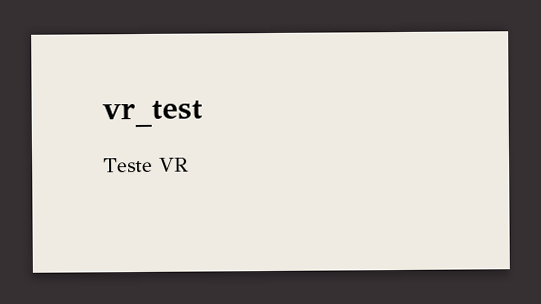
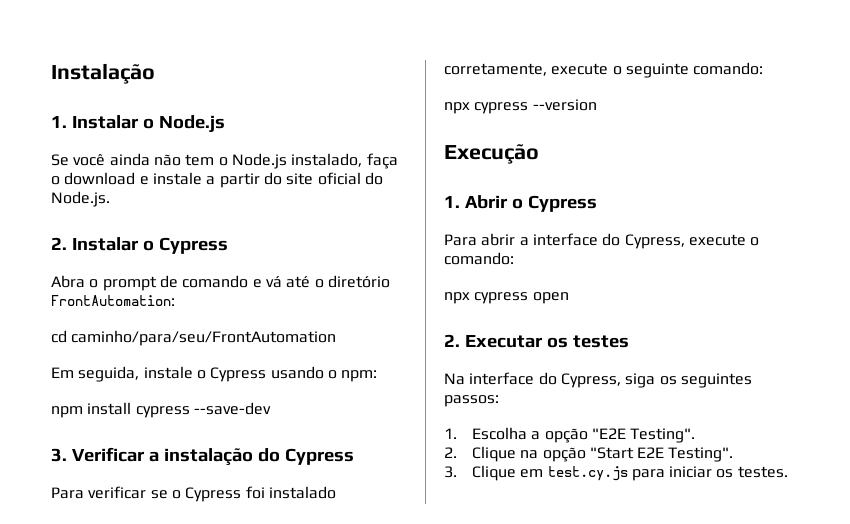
- vr_test
- Teste VR
+ Instalação
+ 1. Instalar o Node.js
+ Se você ainda não tem o Node.js instalado, faça o download e instale a partir do site oficial do Node.js.
+ 2. Instalar o Cypress
+ Abra o prompt de comando e vá até o diretório FrontAutomation:
+ cd caminho/para/seu/FrontAutomation
+ Em seguida, instale o Cypress usando o npm:
+ npm install cypress --save-dev
+ 3. Verificar a instalação do Cypress
+ Para verificar se o Cypress foi instalado corretamente, execute o seguinte comando:
+ npx cypress --version
+ Execução
+ 1. Abrir o Cypress
+ Para abrir a interface do Cypress, execute o comando:
+ npx cypress open
+ 2. Executar os testes
+ Na interface do Cypress, siga os seguintes passos:
+ 1. Escolha a opção "E2E Testing".
+ 2. Clique na opção "Start E2E Testing".
+ 3. Clique em test.cy.js para iniciar os testes.

